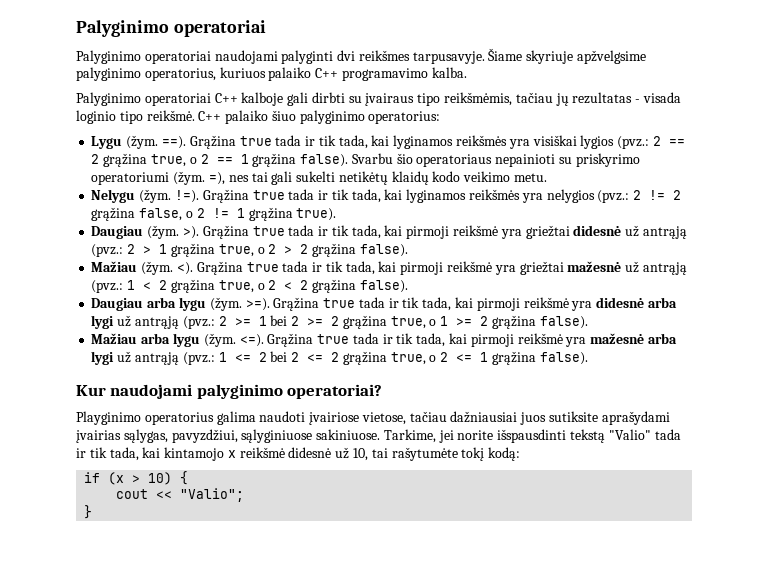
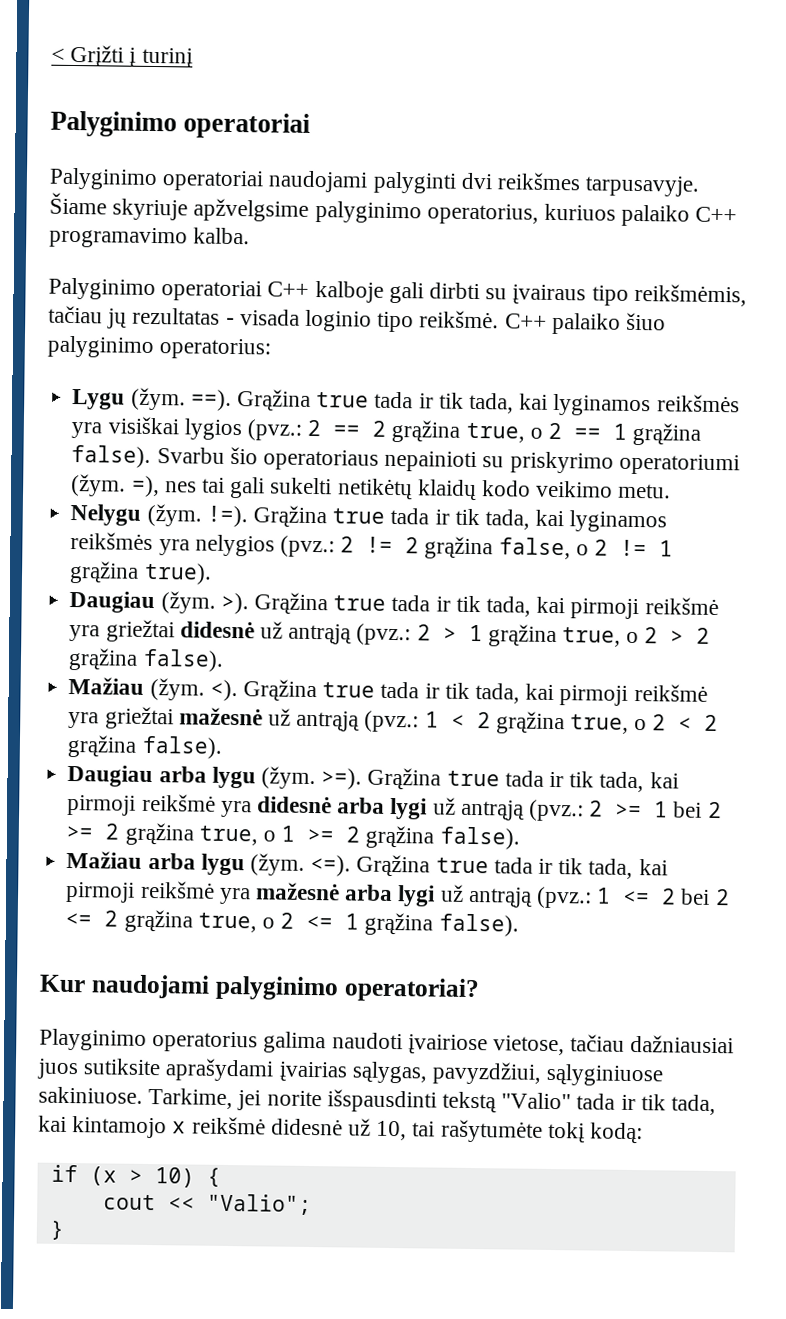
+ < Grįžti į turinį

